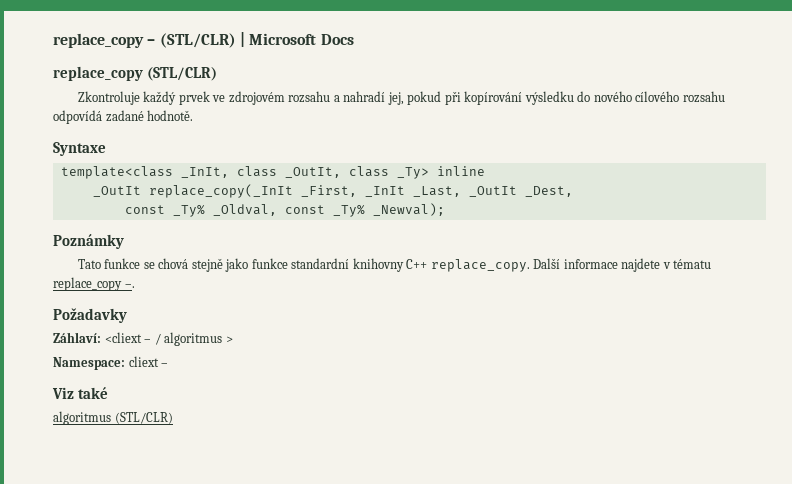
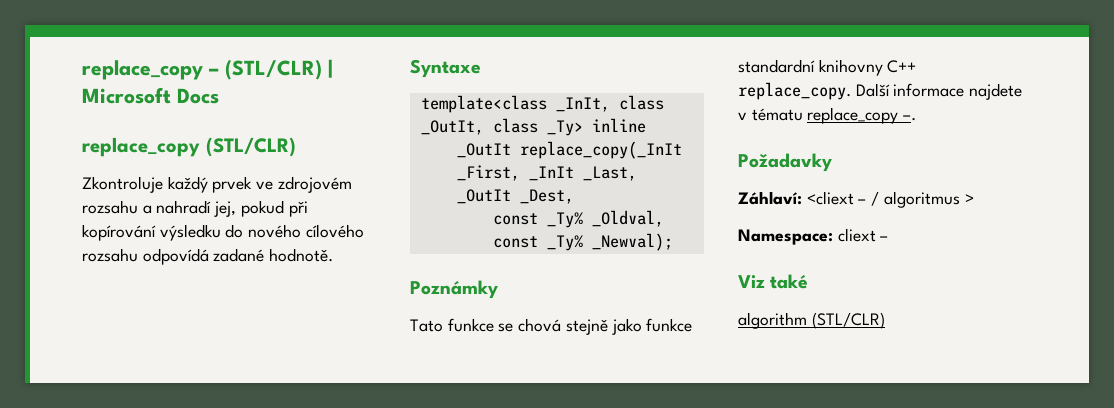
- algoritmus (STL/CLR)
+ algorithm (STL/CLR)

